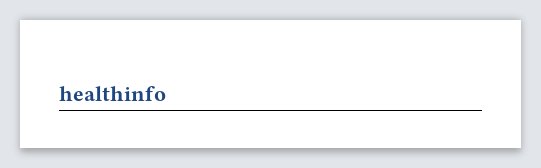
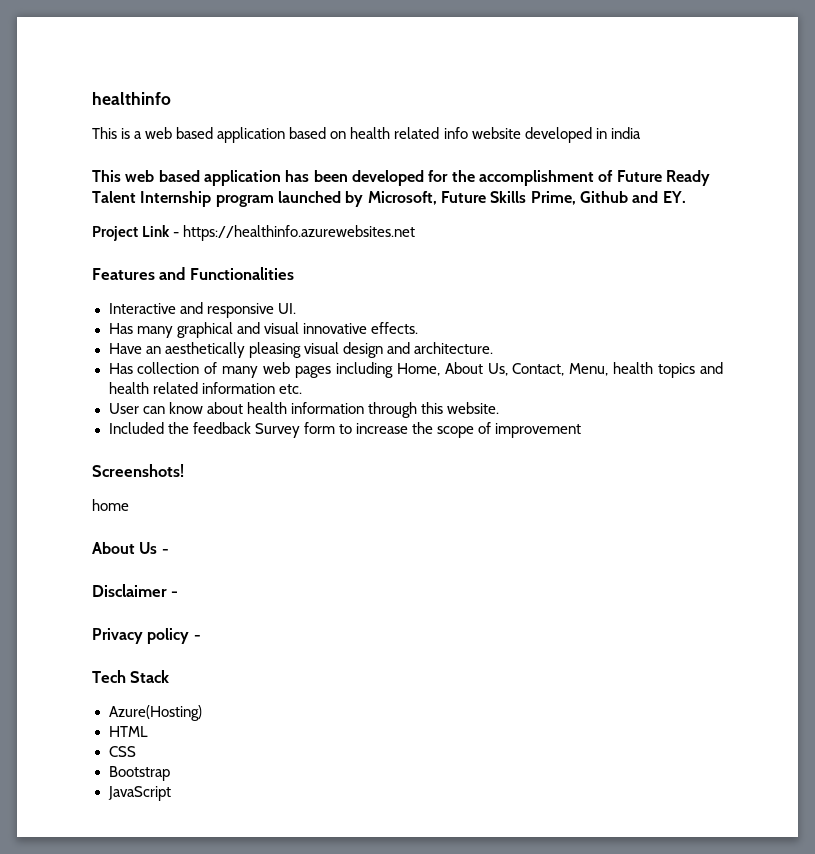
+ This is a web based application based on health related info website developed in india
+ This web based application has been developed for the accomplishment of Future Ready Talent Internship program launched by Microsoft, Future Skills Prime, Github and EY.
+ Project Link - https://healthinfo.azurewebsites.net
+ Features and Functionalities
+ Interactive and responsive UI.
+ Has many graphical and visual innovative effects.
+ Have an aesthetically pleasing visual design and architecture.
+ Has collection of many web pages including Home, About Us, Contact, Menu, health topics and health related information etc.
+ User can know about health information through this website.
+ Included the feedback Survey form to increase the scope of improvement
+ Screenshots!
+ home
+ About Us -
+ Disclaimer -
+ Privacy policy -
+ Tech Stack
+ Azure(Hosting)
+ HTML
+ CSS
+ Bootstrap
+ JavaScript

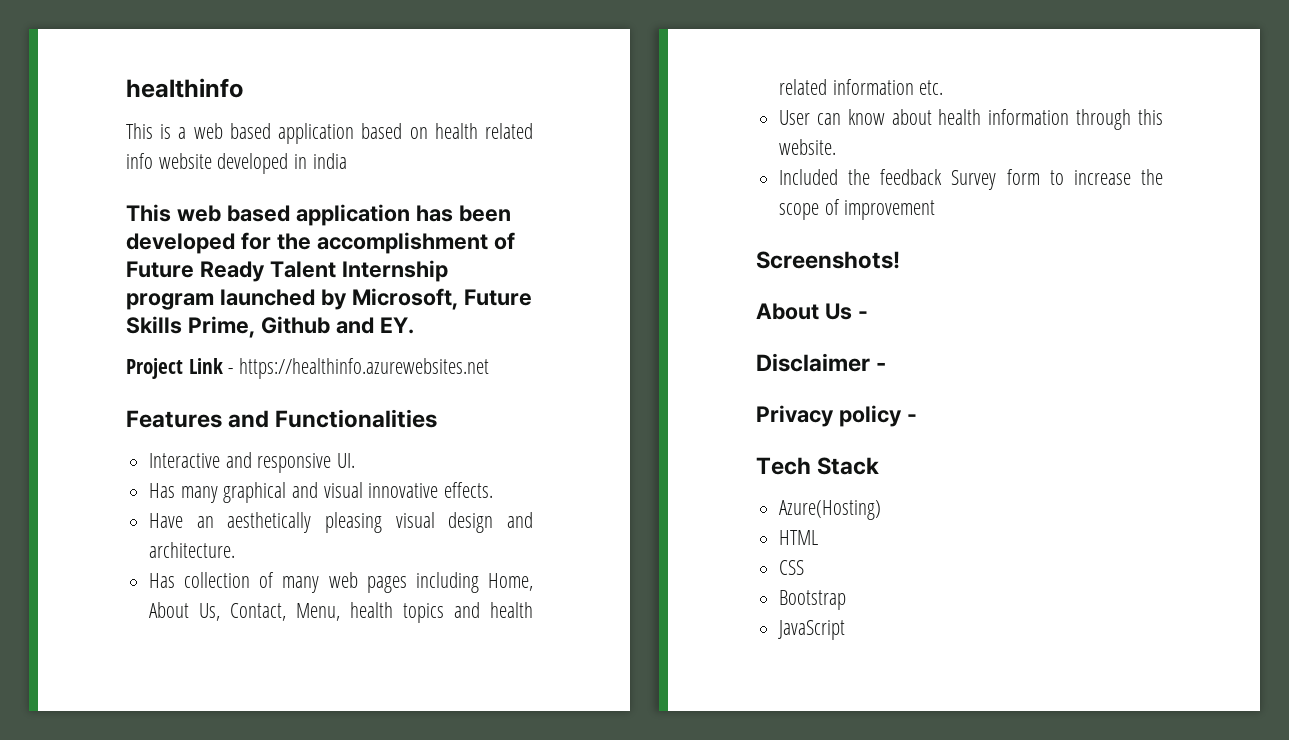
- home

